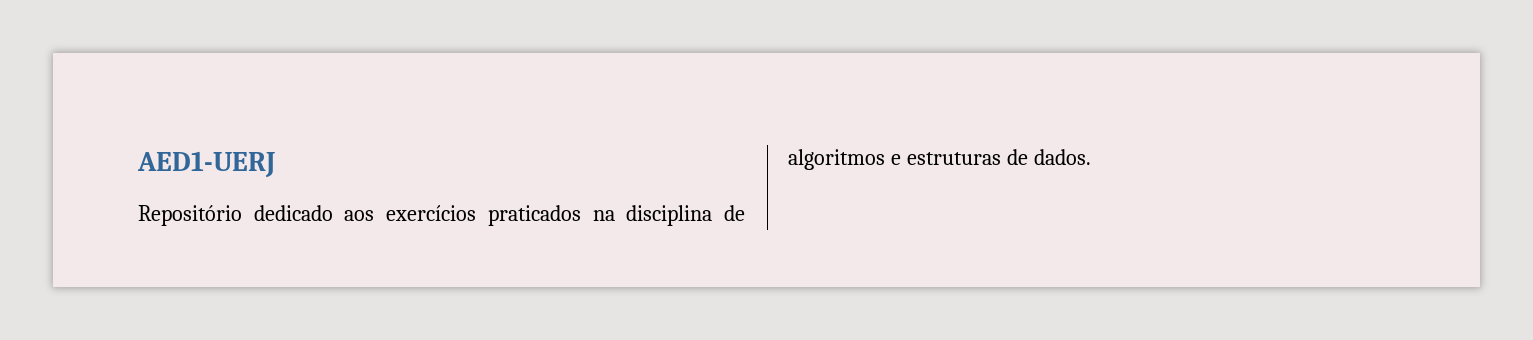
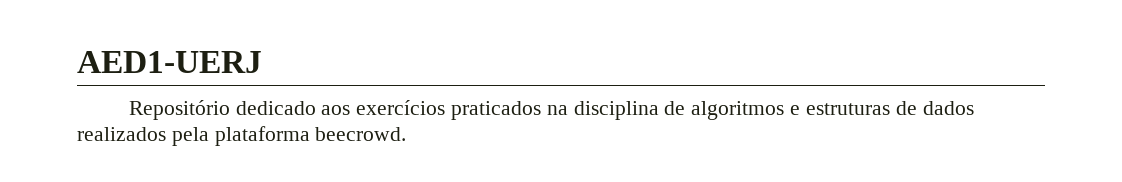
- Repositório dedicado aos exercícios praticados na disciplina de algoritmos e estruturas de dados.
+ Repositório dedicado aos exercícios praticados na disciplina de algoritmos e estruturas de dados realizados pela plataforma beecrowd.

